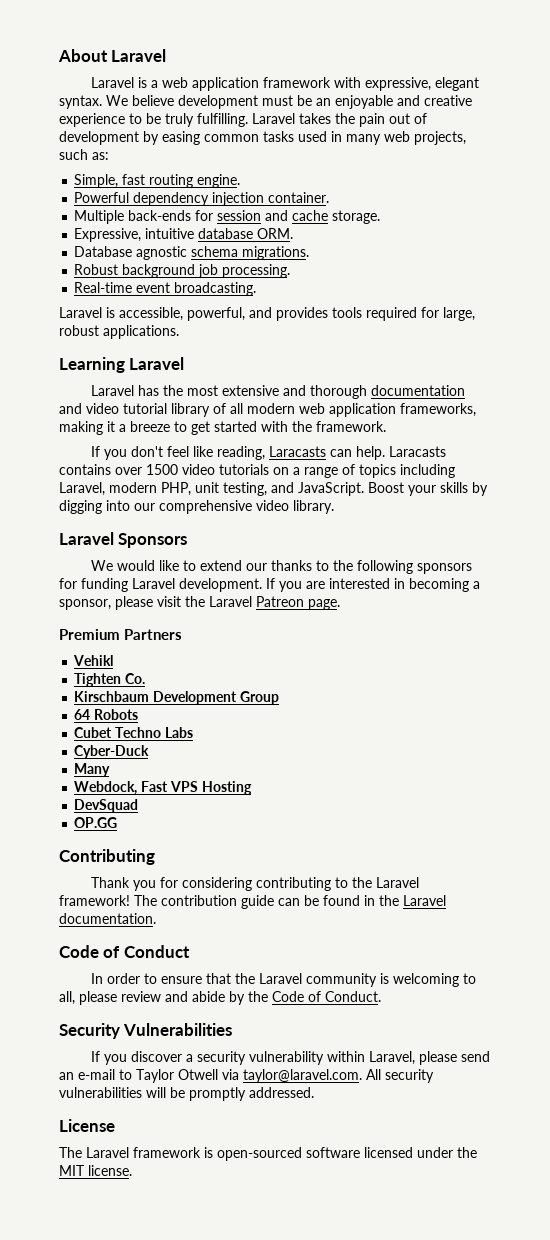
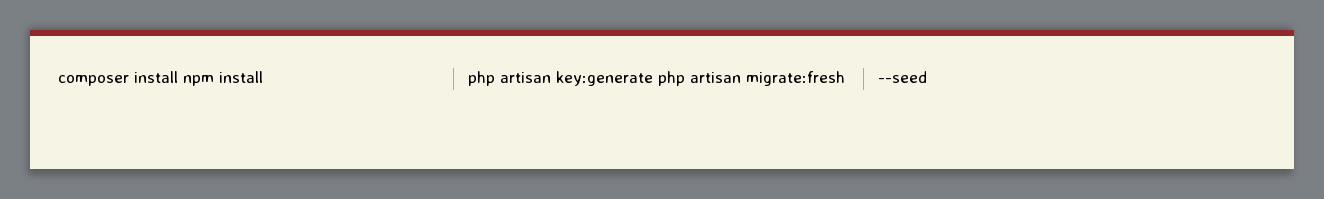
- About Laravel
- Laravel is a web application framework with expressive, elegant syntax. We believe development must be an enjoyable and creative experience to be truly fulfilling. Laravel takes the pain out of development by easing common tasks used in many web projects, such as:
- Simple, fast routing engine.
- Powerful dependency injection container.
- Multiple back-ends for session and cache storage.
- Expressive, intuitive database ORM.
- Database agnostic schema migrations.
- Robust background job processing.
- Real-time event broadcasting.
- Laravel is accessible, powerful, and provides tools required for large, robust applications.
- Learning Laravel
- Laravel has the most extensive and thorough documentation and video tutorial library of all modern web application frameworks, making it a breeze to get started with the framework.
- If you don't feel like reading, Laracasts can help. Laracasts contains over 1500 video tutorials on a range of topics including Laravel, modern PHP, unit testing, and JavaScript. Boost your skills by digging into our comprehensive video library.
- Laravel Sponsors
- We would like to extend our thanks to the following sponsors for funding Laravel development. If you are interested in becoming a sponsor, please visit the Laravel Patreon page.
- Premium Partners
- Vehikl
- Tighten Co.
- Kirschbaum Development Group
- 64 Robots
- Cubet Techno Labs
- Cyber-Duck
- Many
- Webdock, Fast VPS Hosting
- DevSquad
- OP.GG
- Contributing
- Thank you for considering contributing to the Laravel framework! The contribution guide can be found in the Laravel documentation.
- Code of Conduct
- In order to ensure that the Laravel community is welcoming to all, please review and abide by the Code of Conduct.
- Security Vulnerabilities
- If you discover a security vulnerability within Laravel, please send an e-mail to Taylor Otwell via taylor@laravel.com. All security vulnerabilities will be promptly addressed.
- License
- The Laravel framework is open-sourced software licensed under the MIT license.
+ composer install npm install
+ php artisan key:generate php artisan migrate:fresh --seed

